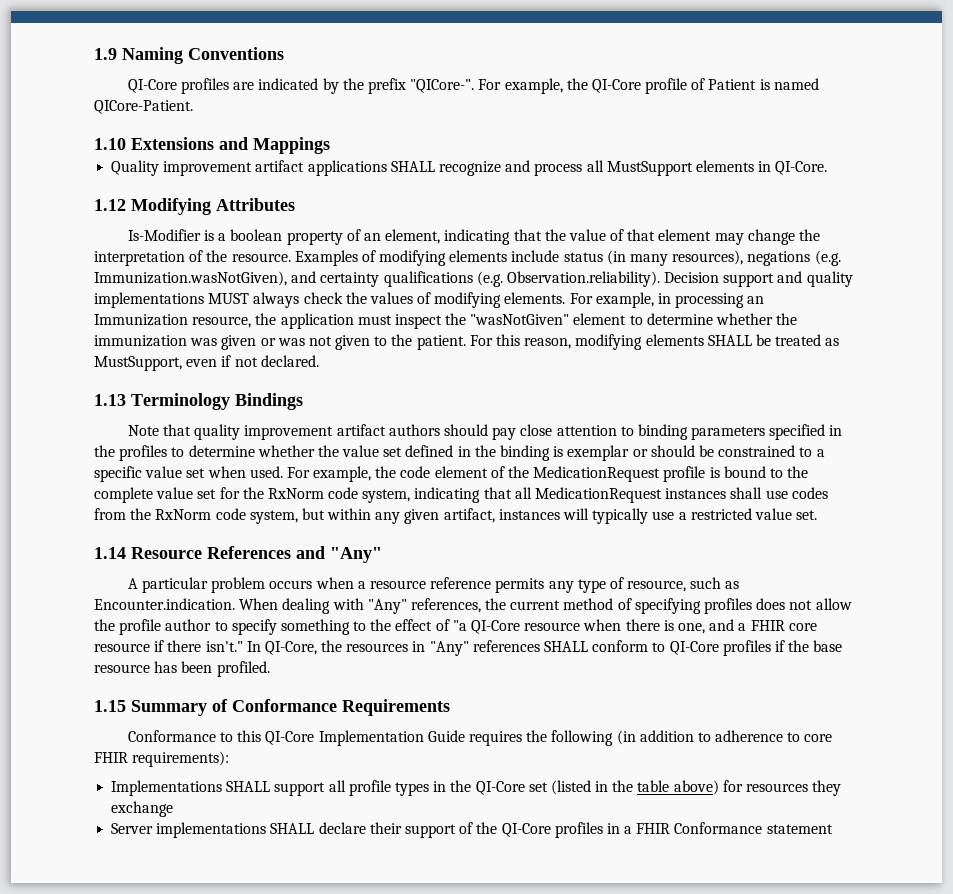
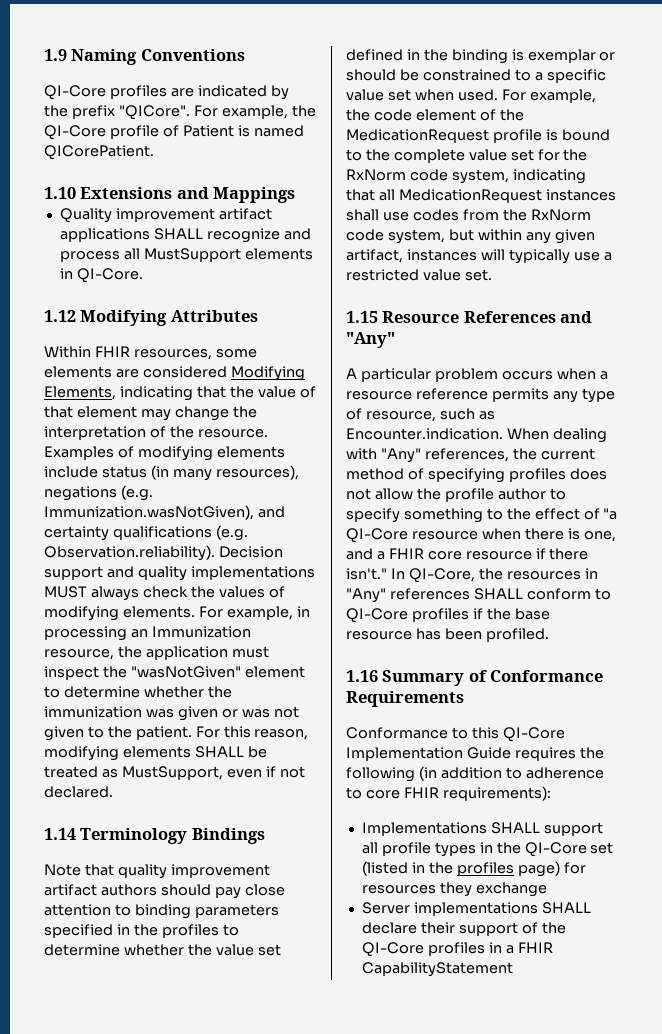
- QI-Core profiles are indicated by the prefix "QICore-".
+ QI-Core profiles are indicated by the prefix "QICore".
- For example, the QI-Core profile of Patient is named QICore-Patient.
+ For example, the QI-Core profile of Patient is named QICorePatient.
- Is-Modifier is a boolean property of an element, indicating that the value of that element may change the interpretation of the resource.
+ Within FHIR resources, some elements are considered Modifying Elements, indicating that the value of that element may change the interpretation of the resource.
- 1.13 Terminology Bindings
+ 1.14 Terminology Bindings
- 1.14 Resource References and "Any"
+ 1.15 Resource References and "Any"
- 1.15 Summary of Conformance Requirements
+ 1.16 Summary of Conformance Requirements
- Implementations SHALL support all profile types in the QI-Core set (listed in the table above) for resources they exchange
+ Implementations SHALL support all profile types in the QI-Core set (listed in the profiles page) for resources they exchange
- Server implementations SHALL declare their support of the QI-Core profiles in a FHIR Conformance statement
+ Server implementations SHALL declare their support of the QI-Core profiles in a FHIR CapabilityStatement

